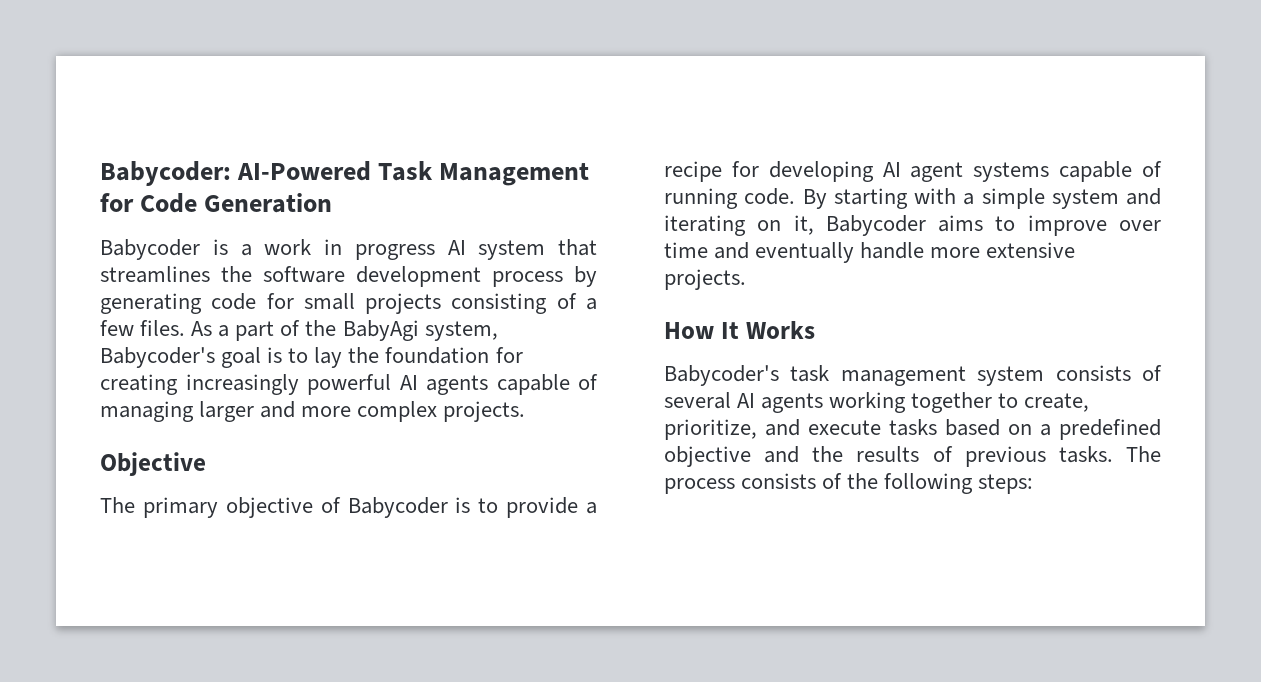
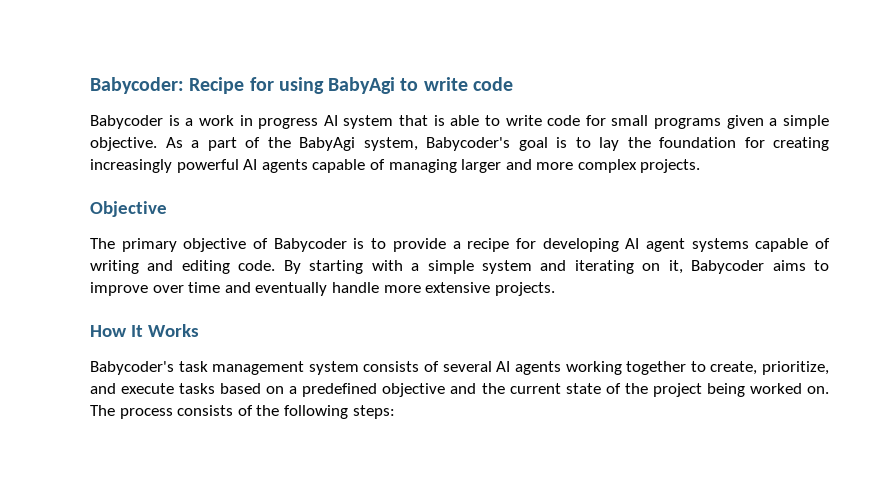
- Babycoder: AI-Powered Task Management for Code Generation
+ Babycoder: Recipe for using BabyAgi to write code
- Babycoder is a work in progress AI system that streamlines the software development process by generating code for small projects consisting of a few files.
+ Babycoder is a work in progress AI system that is able to write code for small programs given a simple objective.
- The primary objective of Babycoder is to provide a recipe for developing AI agent systems capable of running code.
+ The primary objective of Babycoder is to provide a recipe for developing AI agent systems capable of writing and editing code.
- Babycoder's task management system consists of several AI agents working together to create, prioritize, and execute tasks based on a predefined objective and the results of previous tasks.
+ Babycoder's task management system consists of several AI agents working together to create, prioritize, and execute tasks based on a predefined objective and the current state of the project being worked on.

